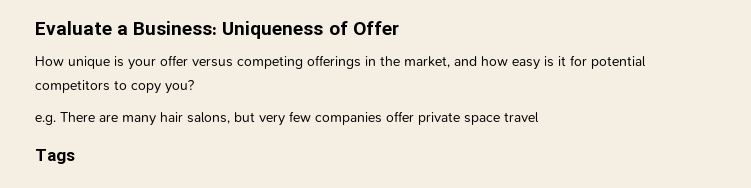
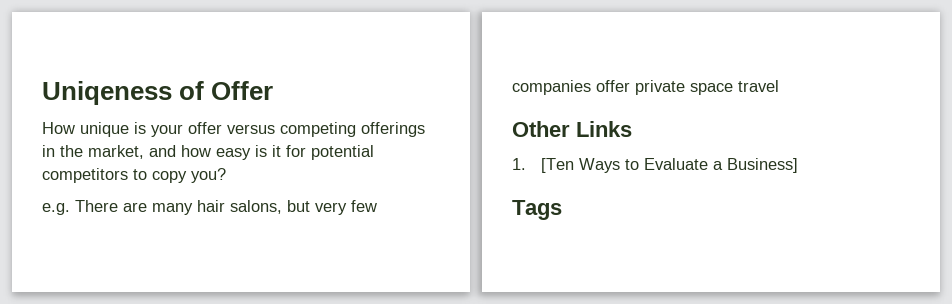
- Evaluate a Business: Uniqueness of Offer
+ Uniqeness of Offer
+ Other Links
+ 1. [Ten Ways to Evaluate a Business]

